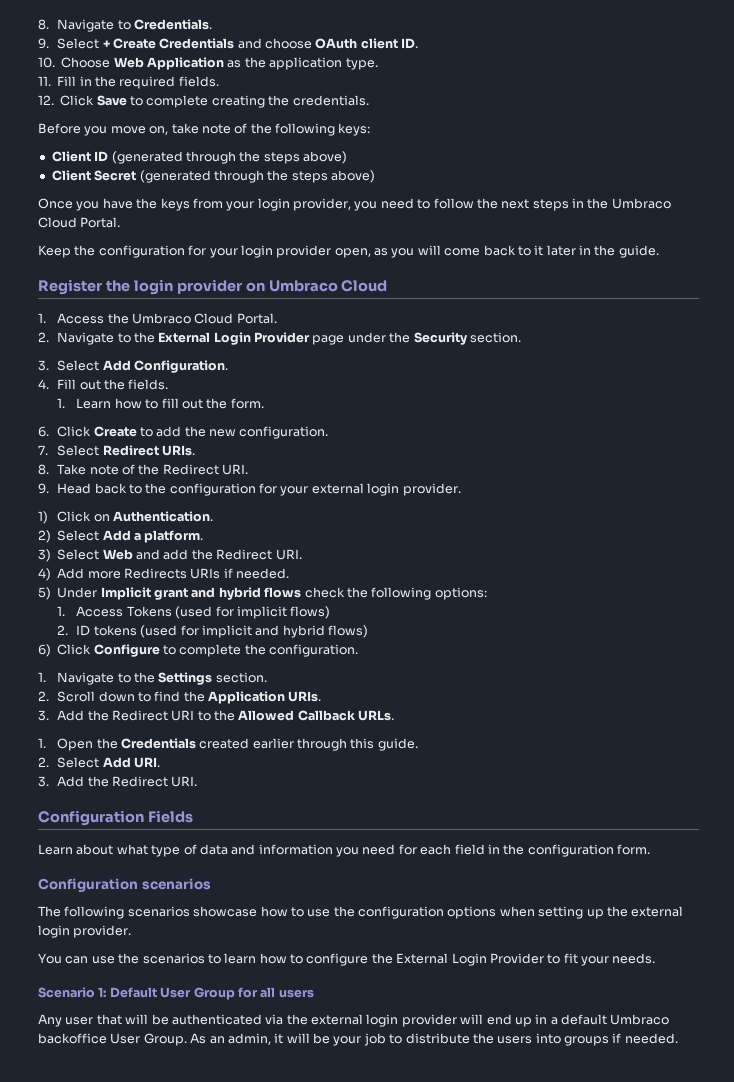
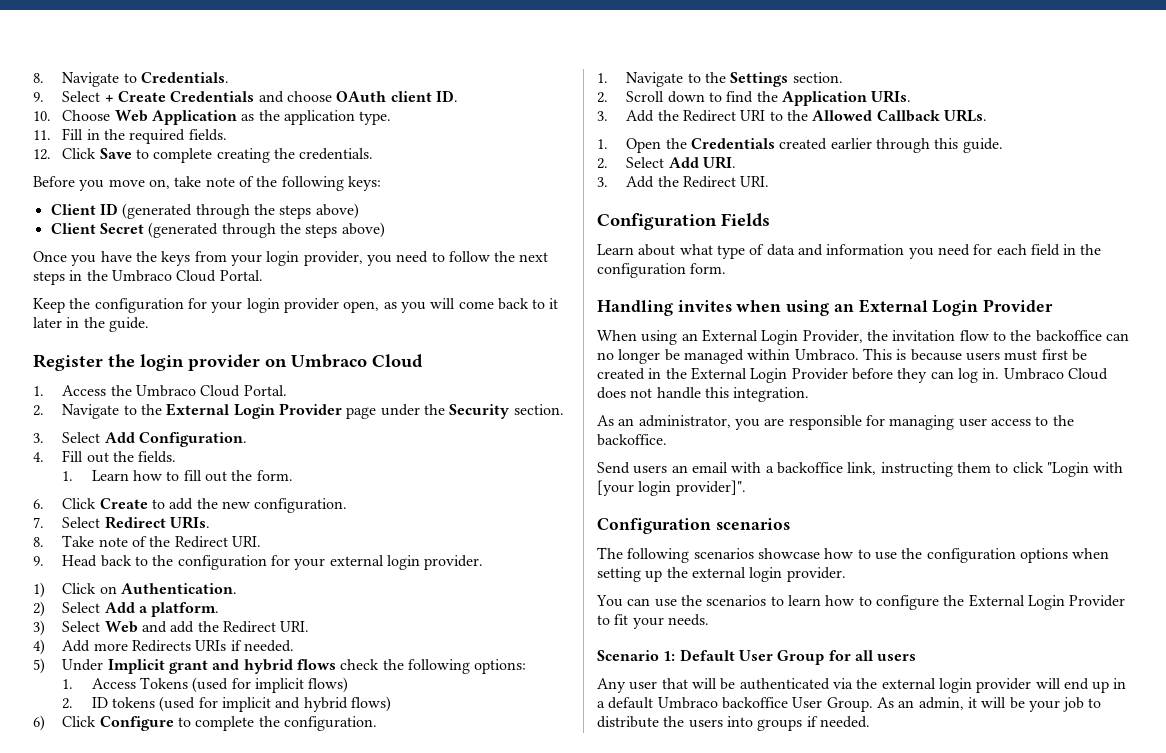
+ Handling invites when using an External Login Provider
+ When using an External Login Provider, the invitation flow to the backoffice can no longer be managed within Umbraco. This is because users must first be created in the External Login Provider before they can log in. Umbraco Cloud does not handle this integration.
+ As an administrator, you are responsible for managing user access to the backoffice.
+ Send users an email with a backoffice link, instructing them to click "Login with [your login provider]".

